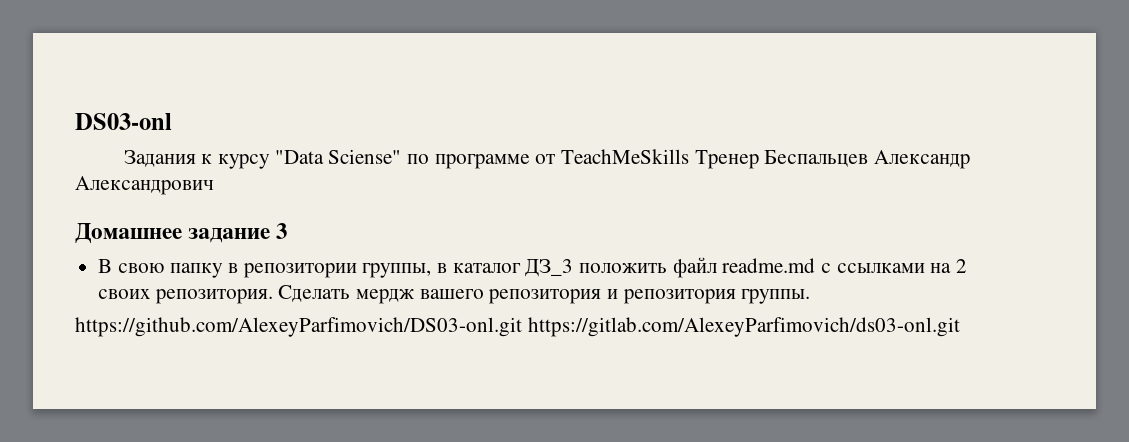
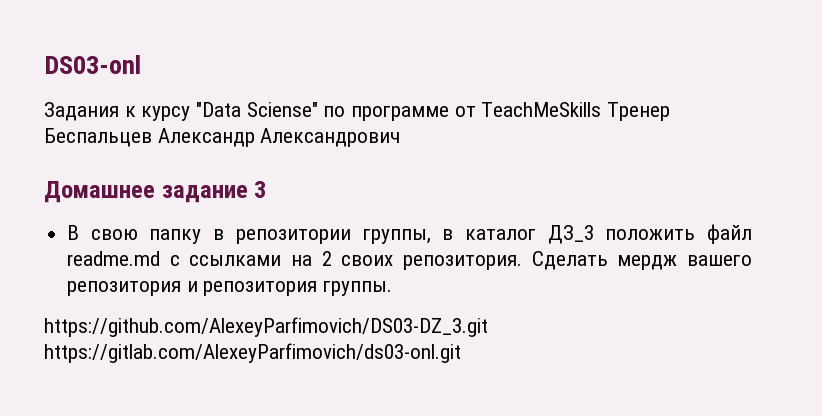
- https://github.com/AlexeyParfimovich/DS03-onl.git https://gitlab.com/AlexeyParfimovich/ds03-onl.git
+ https://github.com/AlexeyParfimovich/DS03-DZ_3.git https://gitlab.com/AlexeyParfimovich/ds03-onl.git

